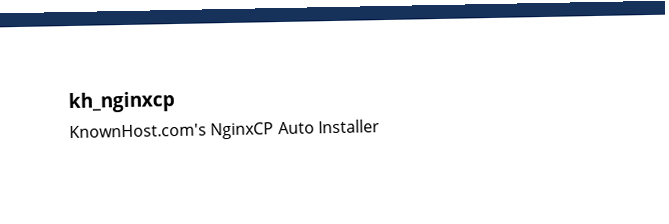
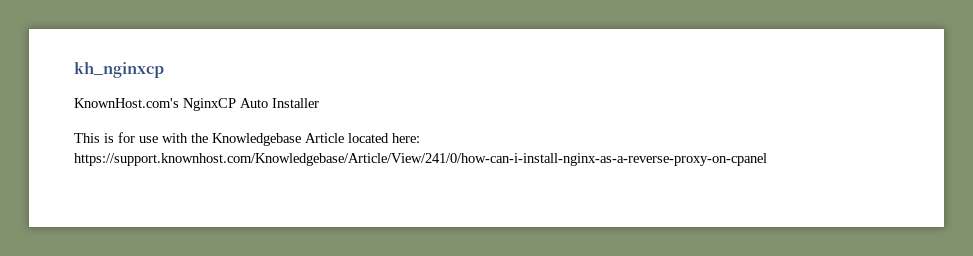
+ This is for use with the Knowledgebase Article located here: https://support.knownhost.com/Knowledgebase/Article/View/241/0/how-can-i-install-nginx-as-a-reverse-proxy-on-cpanel

